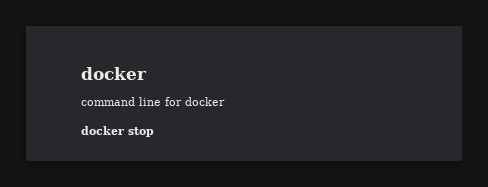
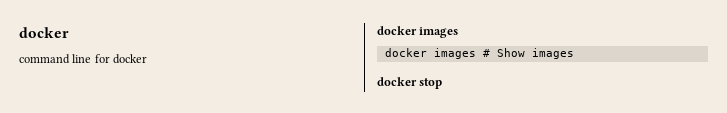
  command line for docker
+ docker images
+ docker images # Show images

